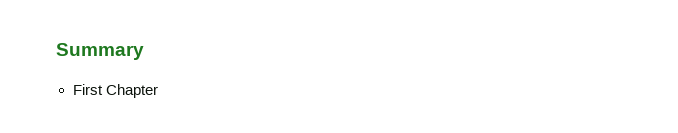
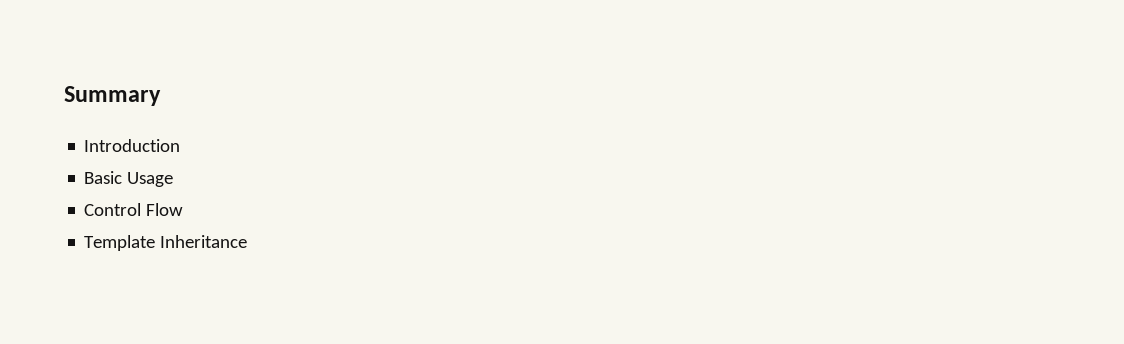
- First Chapter
+ Introduction
+ Basic Usage
+ Control Flow
+ Template Inheritance

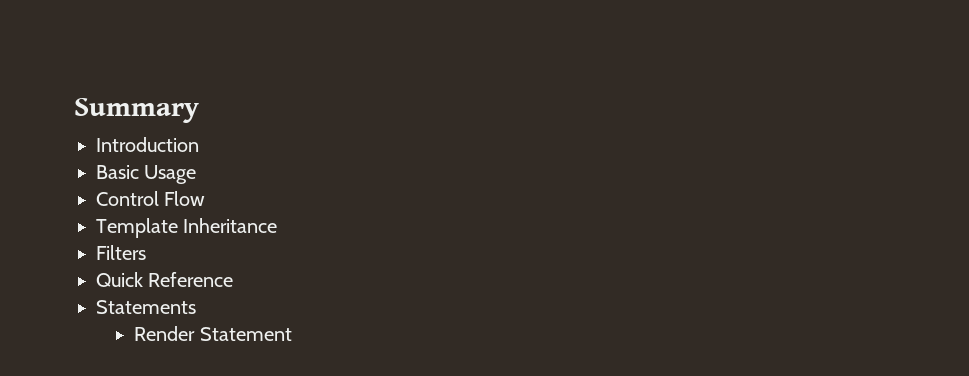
+ Filters
+ Quick Reference
+ Statements
+ Render Statement

